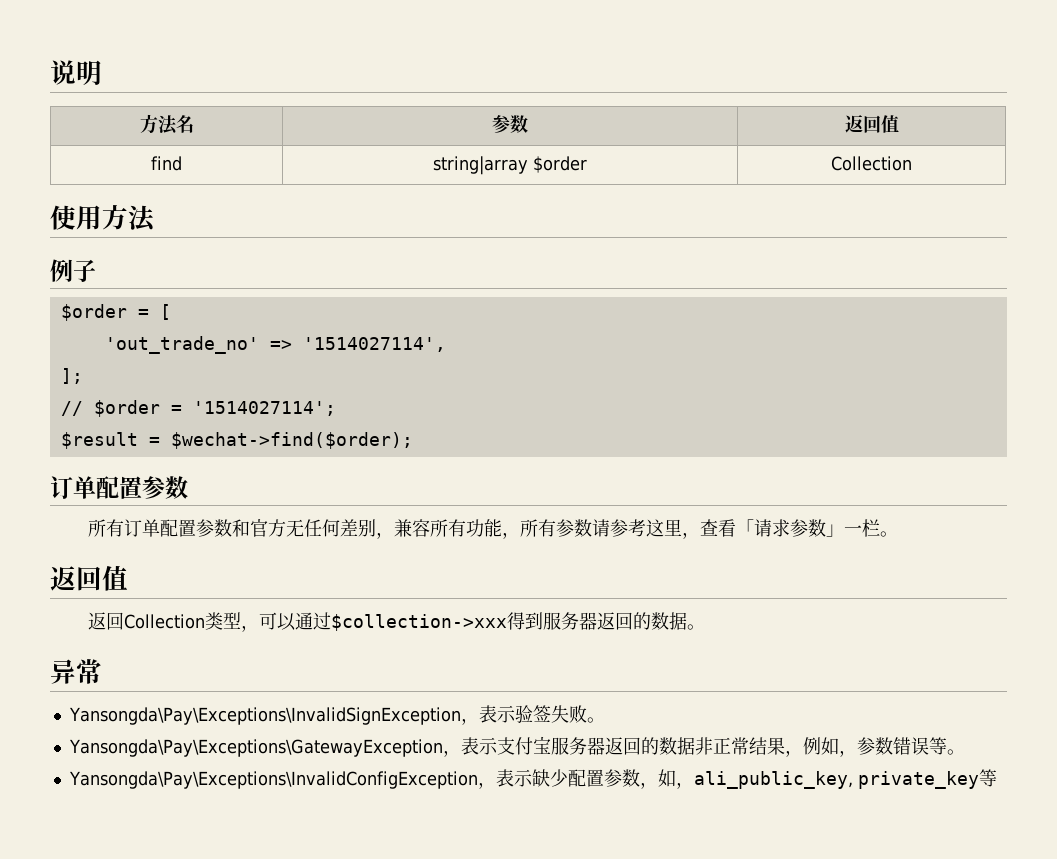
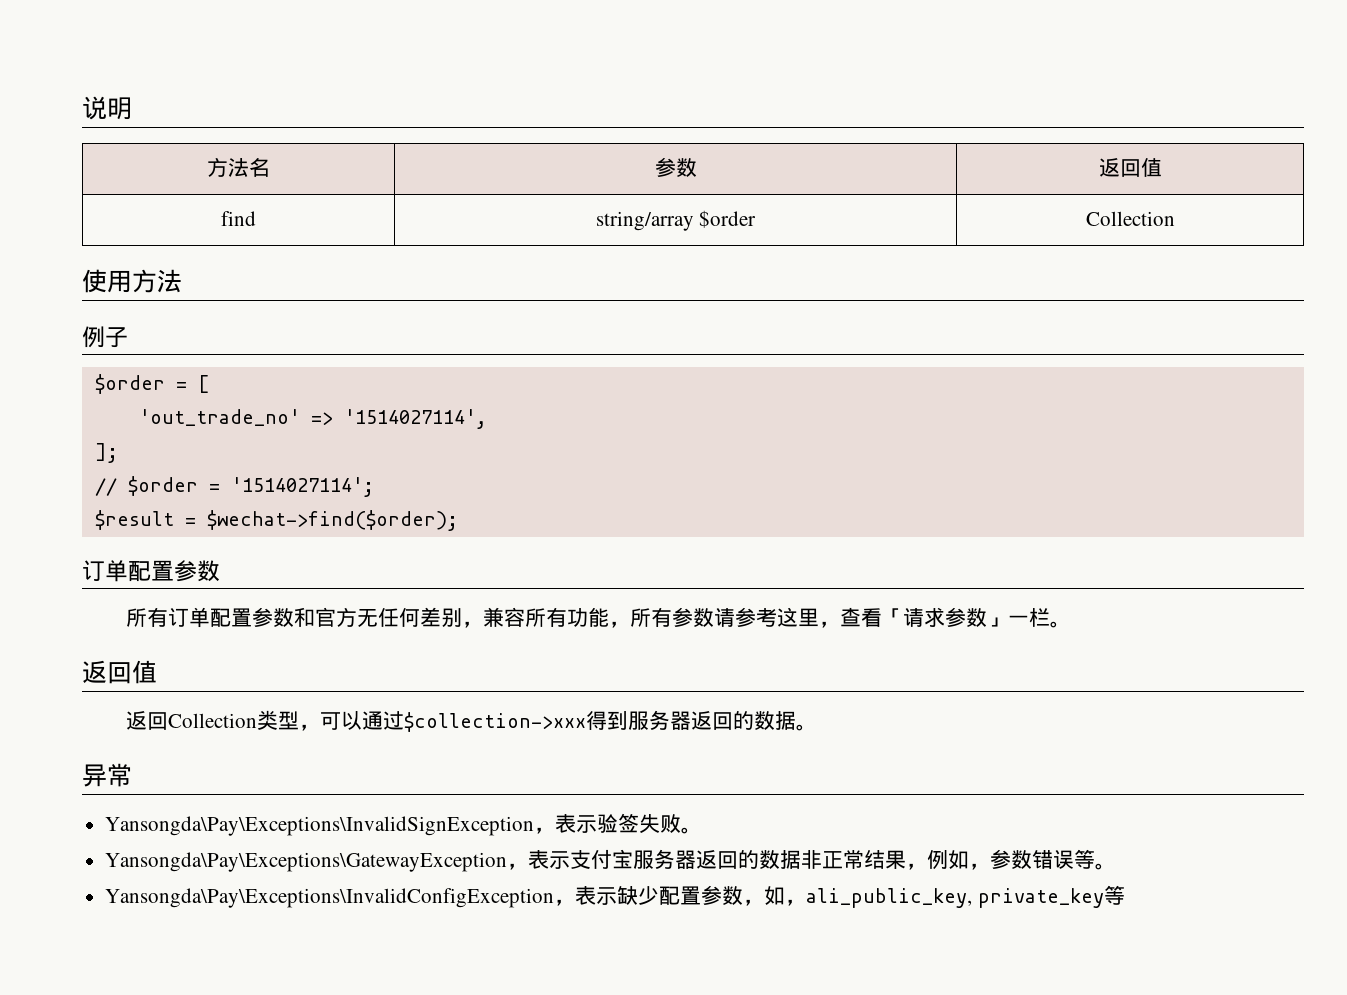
- find | string|array $order | Collection
+ find | string/array $order | Collection

